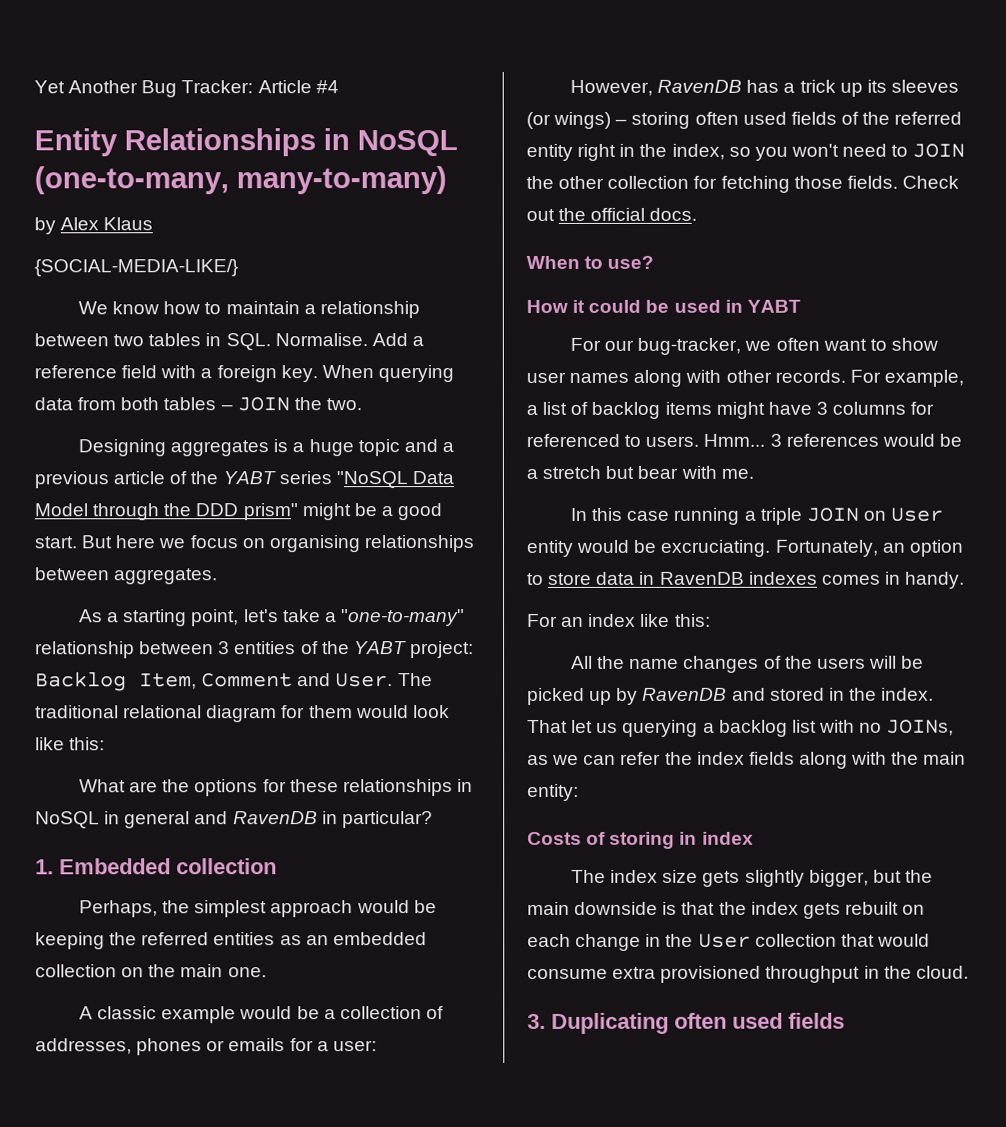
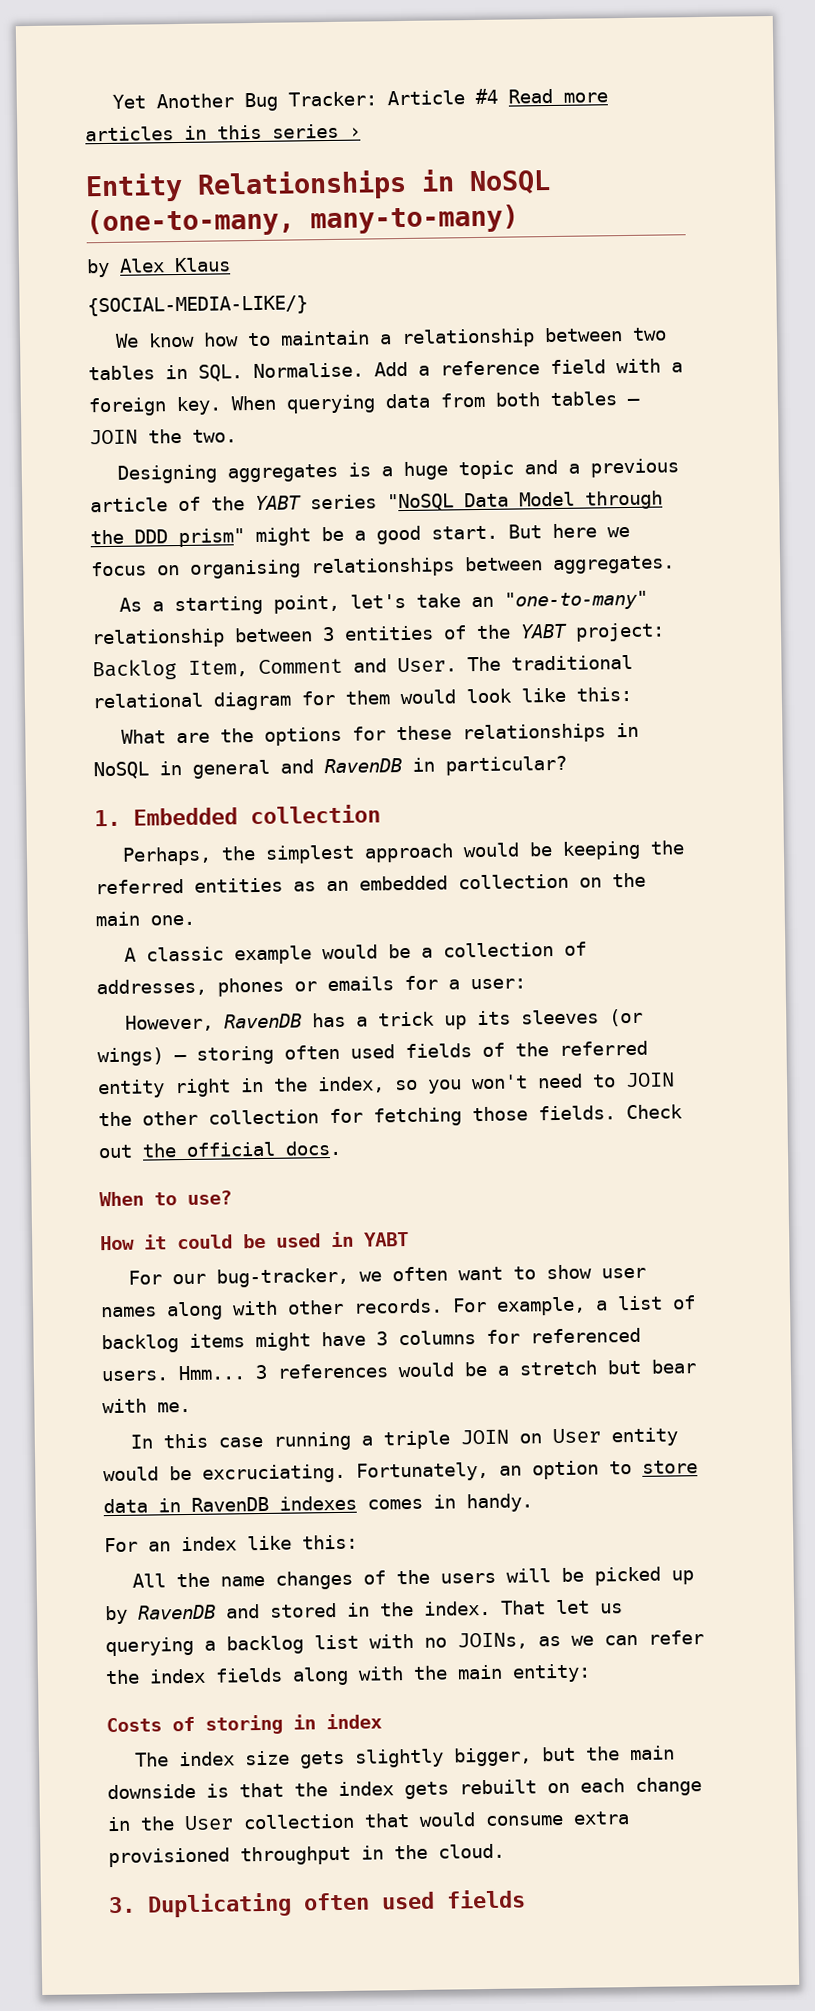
- Yet Another Bug Tracker: Article #4
+ Yet Another Bug Tracker: Article #4 Read more articles in this series ›
- As a starting point, let's take a "one-to-many" relationship between 3 entities of the YABT project: Backlog Item, Comment and User.
+ As a starting point, let's take an "one-to-many" relationship between 3 entities of the YABT project: Backlog Item, Comment and User.
- For example, a list of backlog items might have 3 columns for referenced to users.
+ For example, a list of backlog items might have 3 columns for referenced users.

